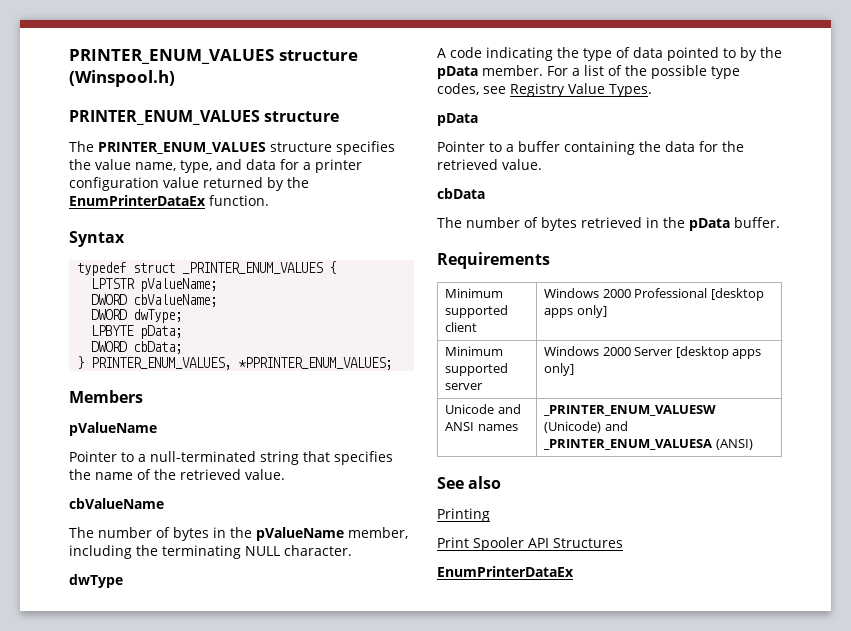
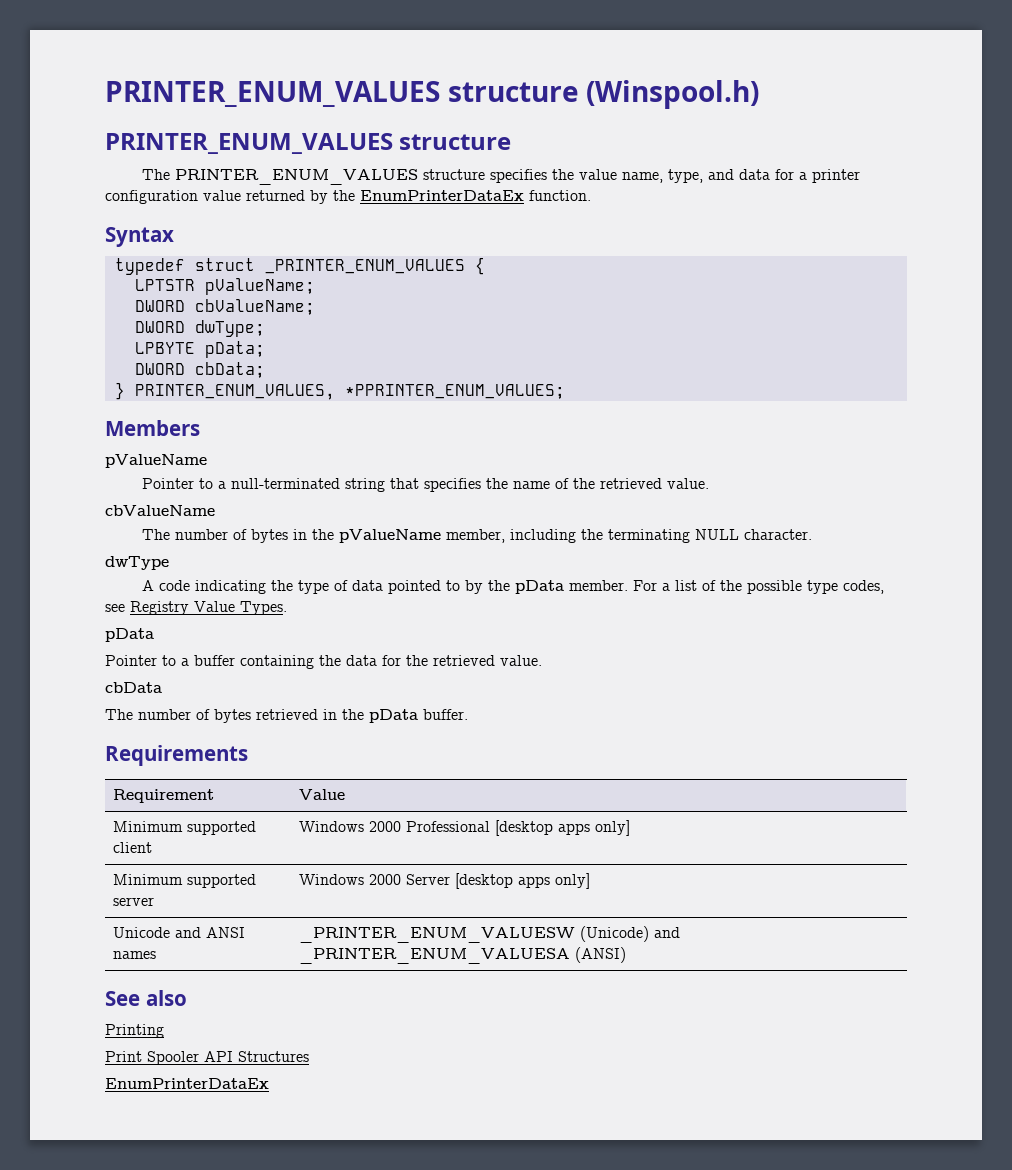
+ Requirement | Value

